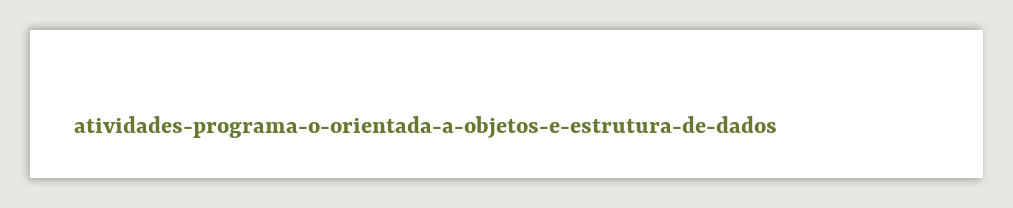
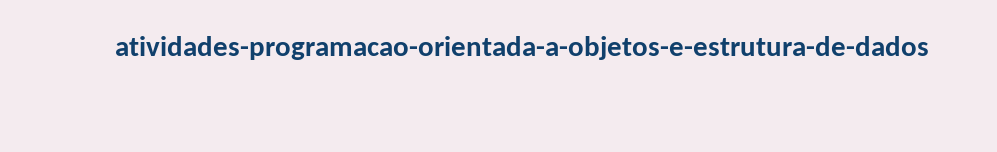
- atividades-programa-o-orientada-a-objetos-e-estrutura-de-dados
+ atividades-programacao-orientada-a-objetos-e-estrutura-de-dados

